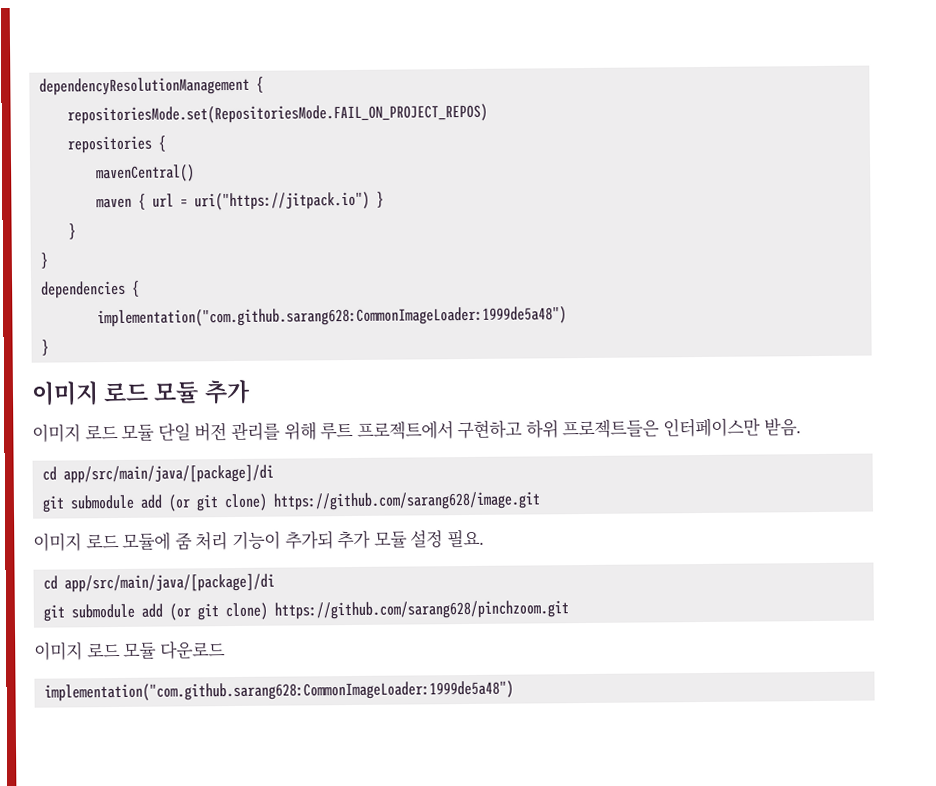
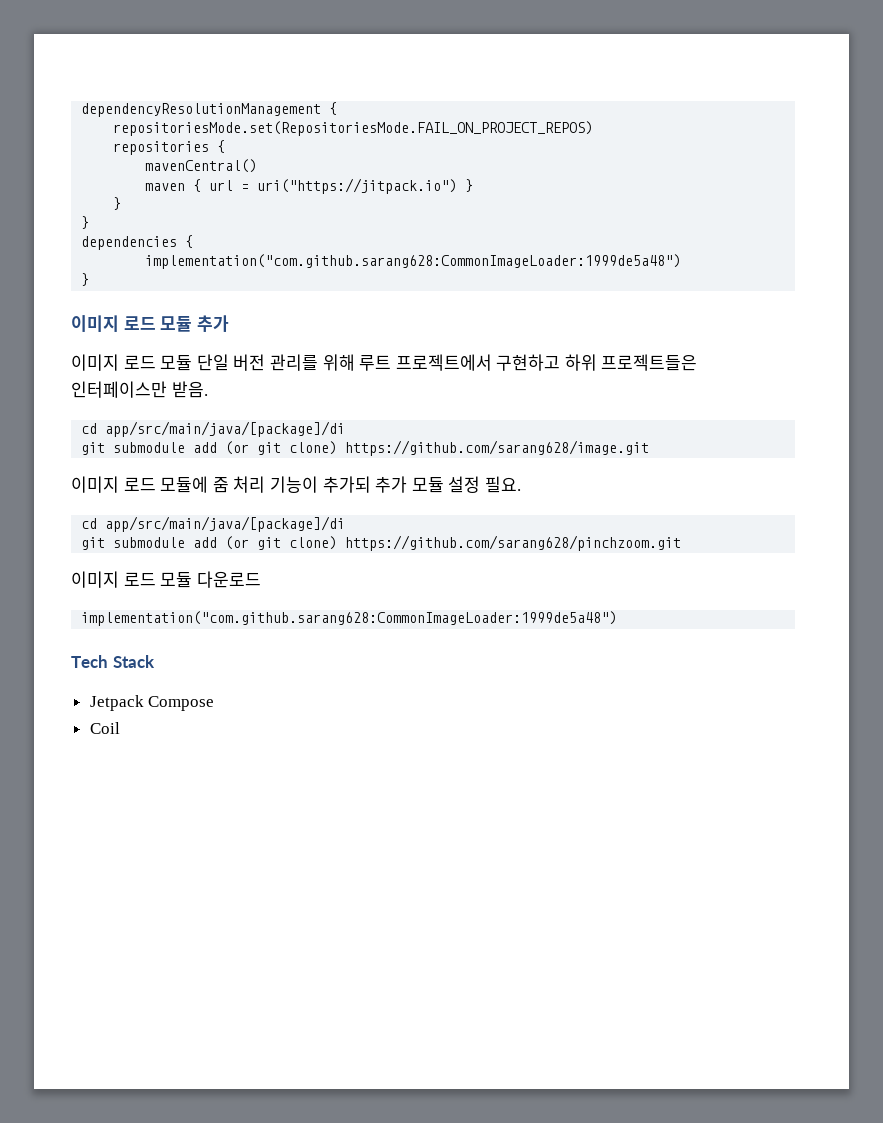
+ Tech Stack
+ Jetpack Compose
+ Coil

